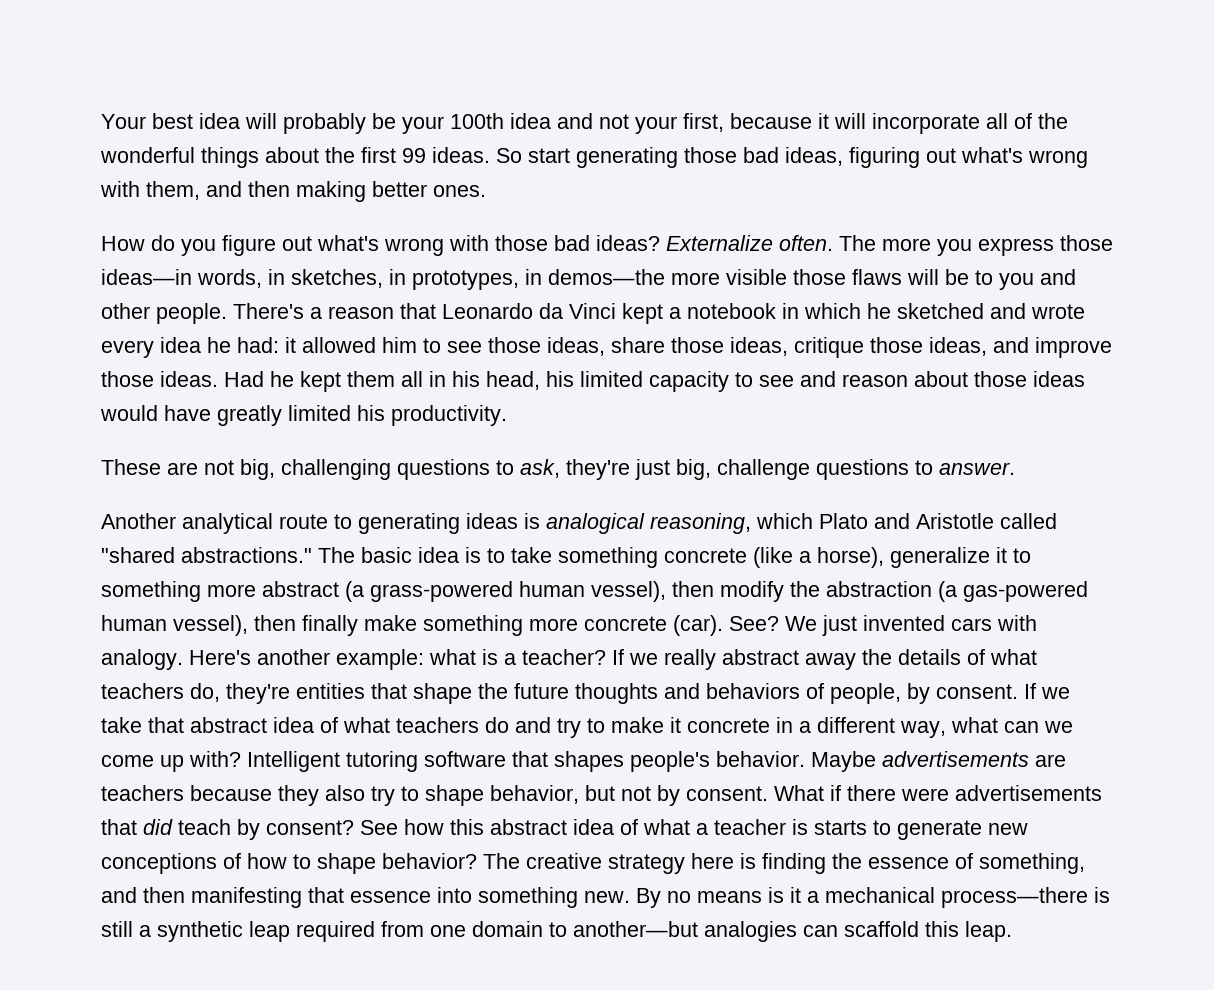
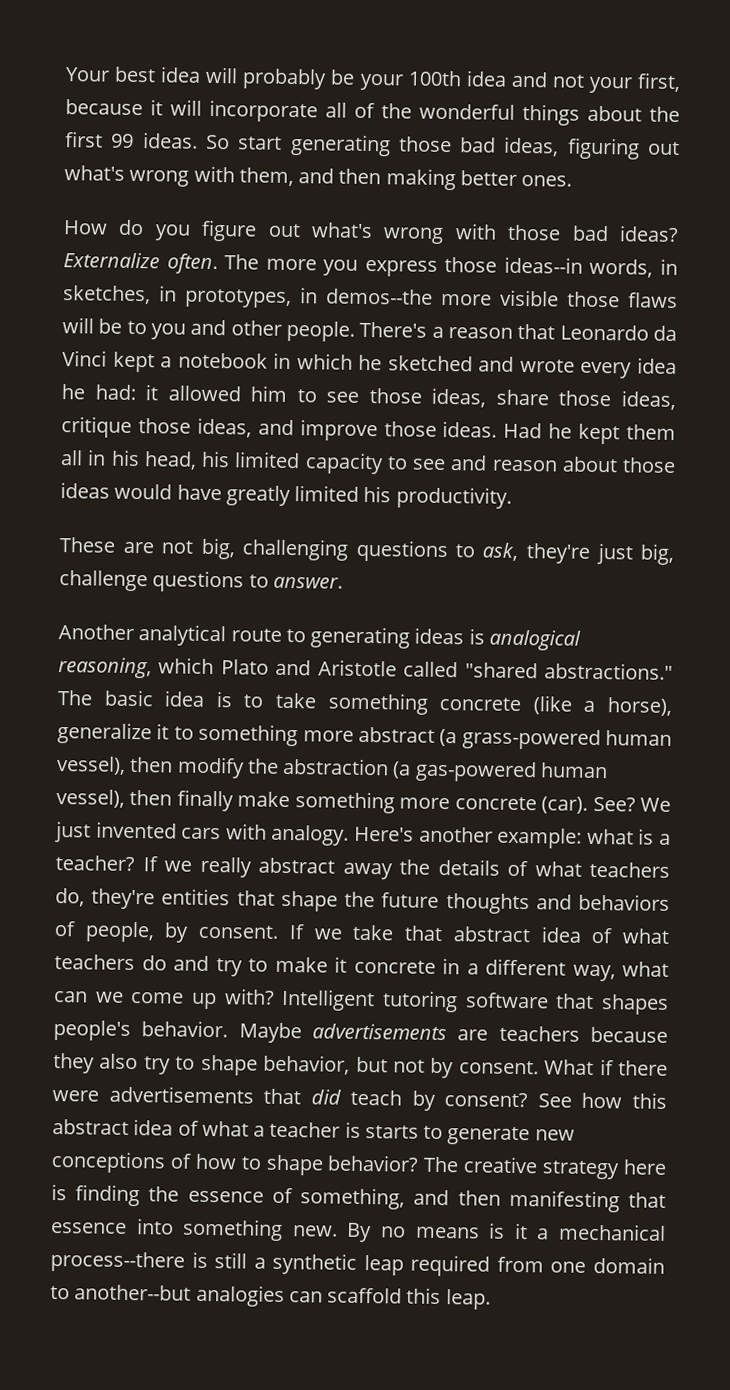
- The more you express those ideas—in words, in sketches, in prototypes, in demos—the more visible those flaws will be to you and other people.
+ The more you express those ideas--in words, in sketches, in prototypes, in demos--the more visible those flaws will be to you and other people.
- By no means is it a mechanical process—there is still a synthetic leap required from one domain to another—but analogies can scaffold this leap.
+ By no means is it a mechanical process--there is still a synthetic leap required from one domain to another--but analogies can scaffold this leap.

